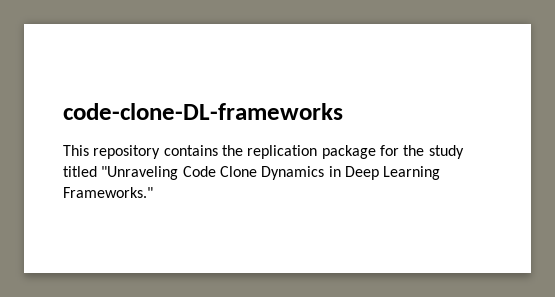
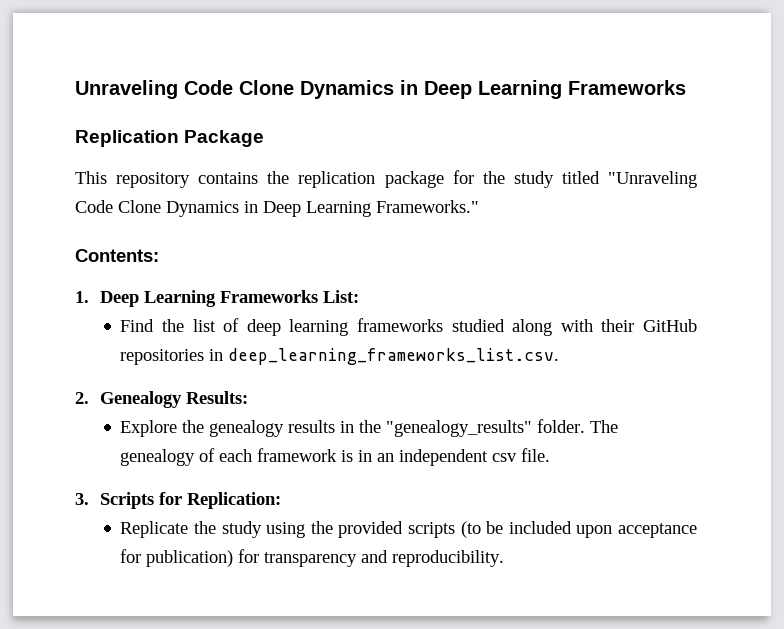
- code-clone-DL-frameworks
+ Unraveling Code Clone Dynamics in Deep Learning Frameworks
+ Replication Package
+ Contents:
+ 1. Deep Learning Frameworks List:
+ Find the list of deep learning frameworks studied along with their GitHub repositories in deep_learning_frameworks_list.csv.
+ 2. Genealogy Results:
+ Explore the genealogy results in the "genealogy_results" folder. The genealogy of each framework is in an independent csv file.
+ 3. Scripts for Replication:
+ Replicate the study using the provided scripts (to be included upon acceptance for publication) for transparency and reproducibility.

